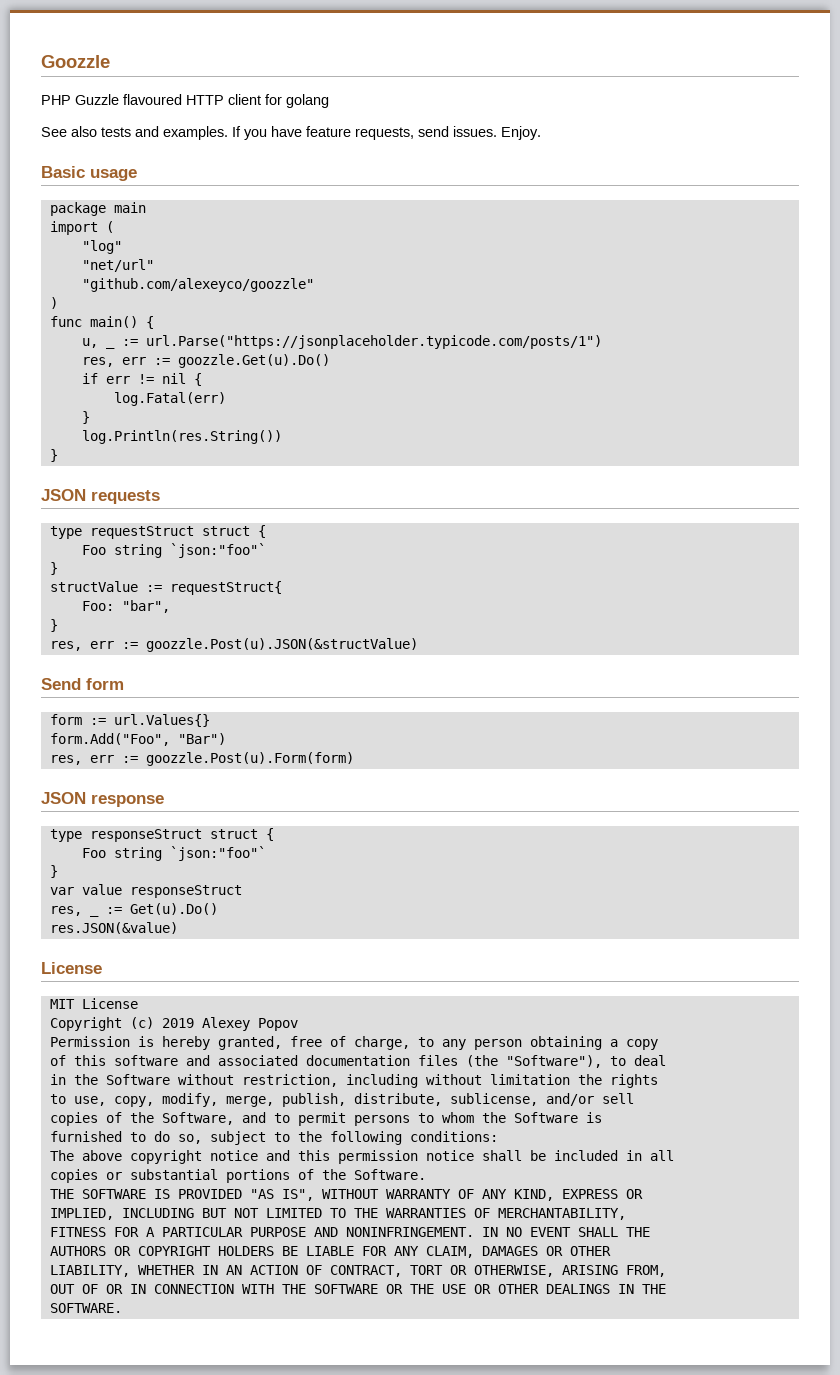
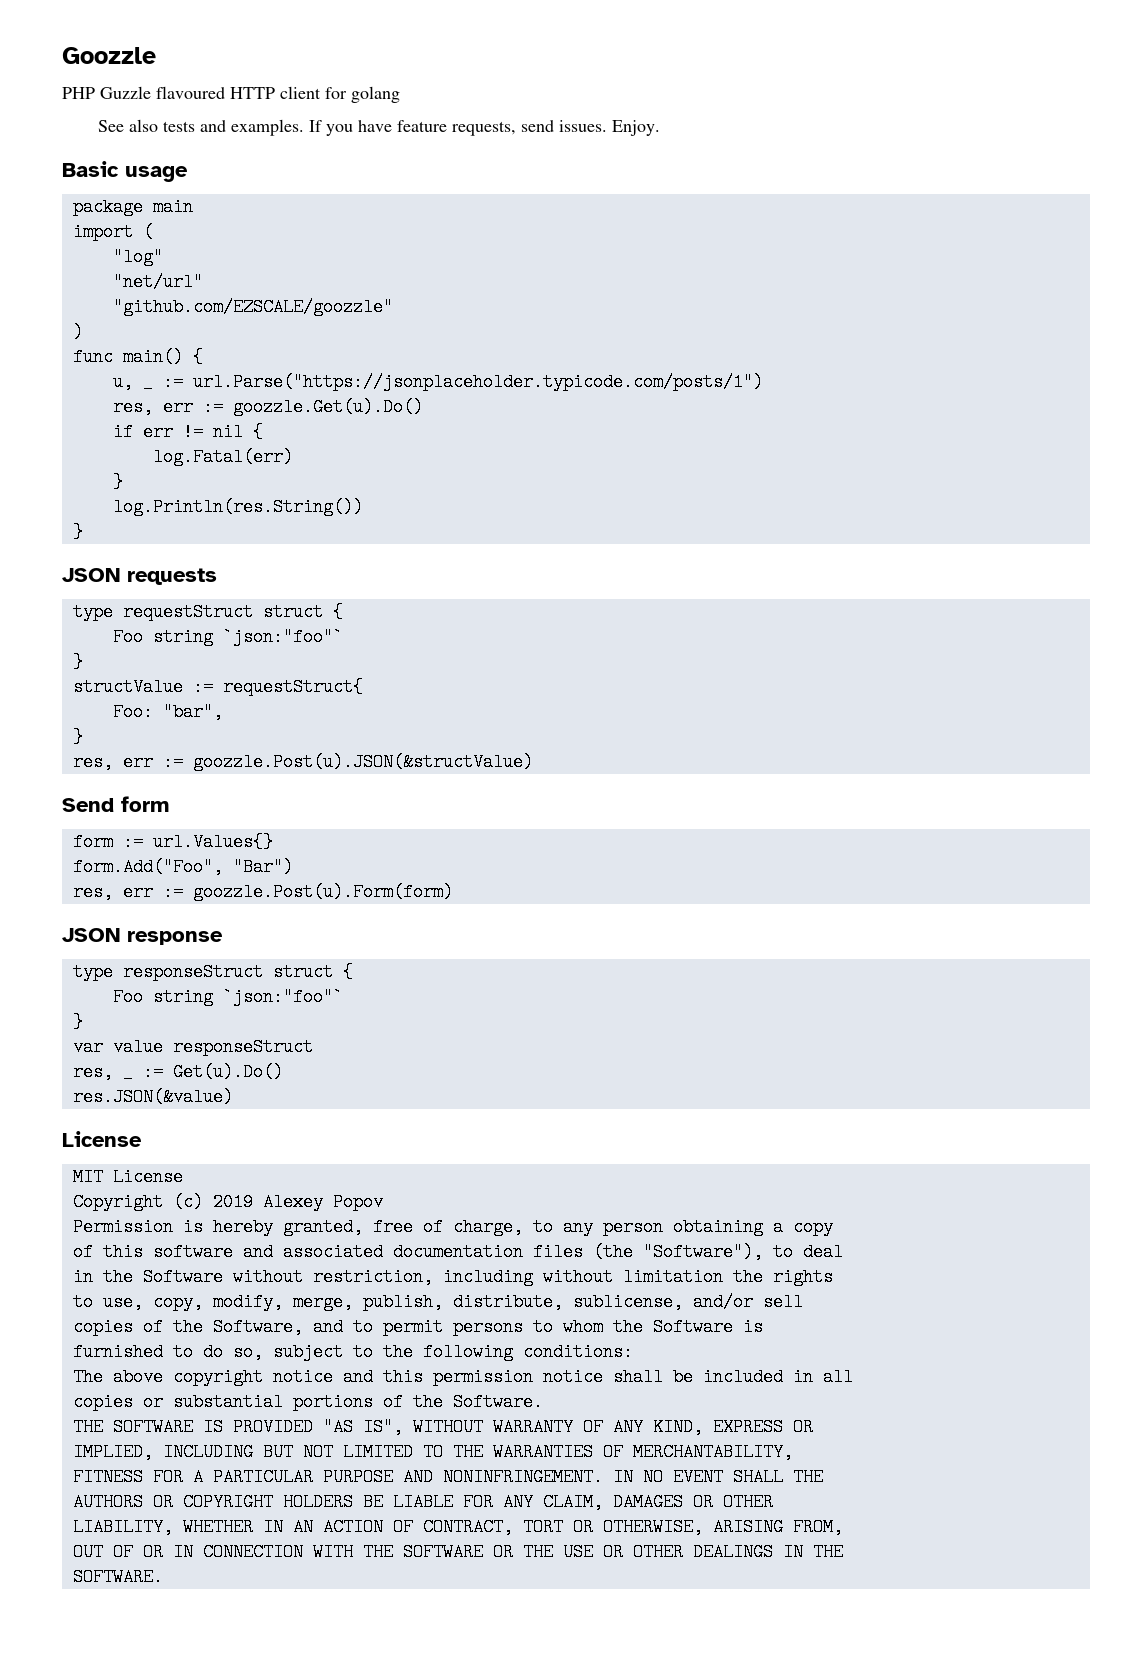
- "github.com/alexeyco/goozzle"
+ "github.com/EZSCALE/goozzle"

